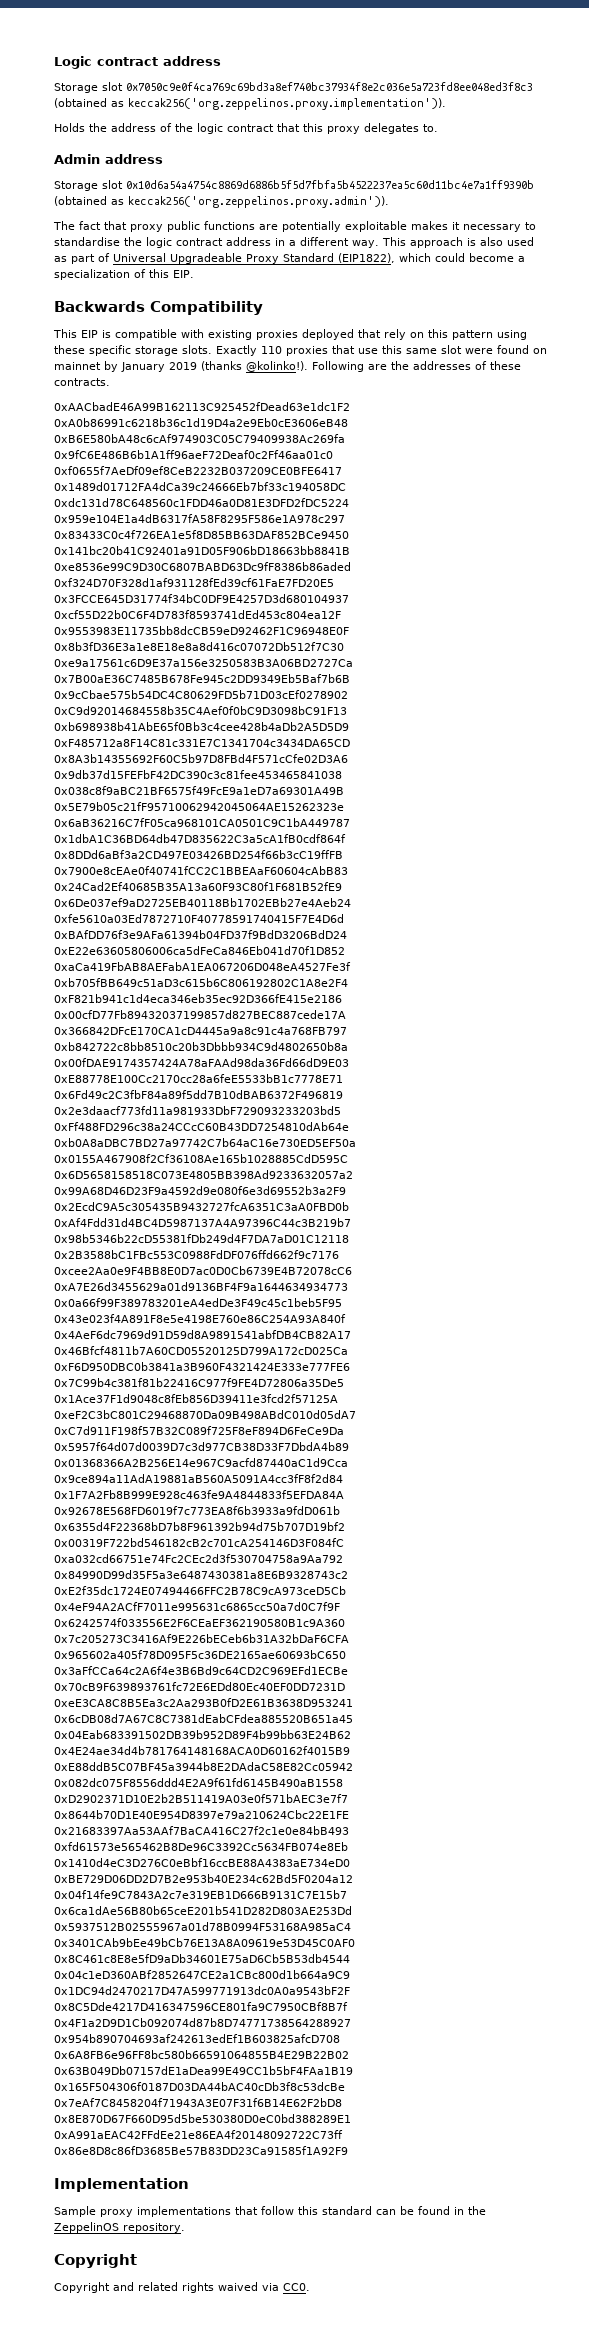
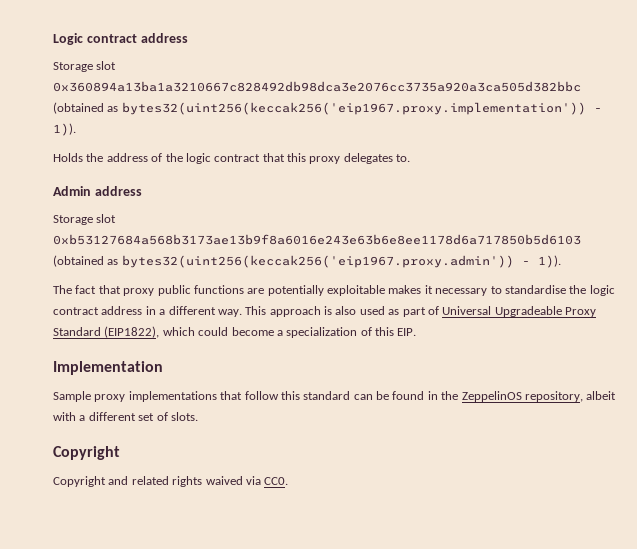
- Storage slot 0x7050c9e0f4ca769c69bd3a8ef740bc37934f8e2c036e5a723fd8ee048ed3f8c3 (obtained as keccak256('org.zeppelinos.proxy.implementation')).
+ Storage slot 0x360894a13ba1a3210667c828492db98dca3e2076cc3735a920a3ca505d382bbc (obtained as bytes32(uint256(keccak256('eip1967.proxy.implementation')) - 1)).
- Storage slot 0x10d6a54a4754c8869d6886b5f5d7fbfa5b4522237ea5c60d11bc4e7a1ff9390b (obtained as keccak256('org.zeppelinos.proxy.admin')).
+ Storage slot 0xb53127684a568b3173ae13b9f8a6016e243e63b6e8ee1178d6a717850b5d6103 (obtained as bytes32(uint256(keccak256('eip1967.proxy.admin')) - 1)).
- Backwards Compatibility
- This EIP is compatible with existing proxies deployed that rely on this pattern using these specific storage slots. Exactly 110 proxies that use this same slot were found on mainnet by January 2019 (thanks @kolinko!). Following are the addresses of these contracts.
- 0xAACbadE46A99B162113C925452fDead63e1dc1F2 0xA0b86991c6218b36c1d19D4a2e9Eb0cE3606eB48 0xB6E580bA48c6cAf974903C05C79409938Ac269fa 0x9fC6E486B6b1A1ff96aeF72Deaf0c2Ff46aa01c0 0xf0655f7AeDf09ef8CeB2232B037209CE0BFE6417 0x1489d01712FA4dCa39c24666Eb7bf33c194058DC 0xdc131d78C648560c1FDD46a0D81E3DFD2fDC5224 0x959e104E1a4dB6317fA58F8295F586e1A978c297 0x83433C0c4f726EA1e5f8D85BB63DAF852BCe9450 0x141bc20b41C92401a91D05F906bD18663bb8841B 0xe8536e99C9D30C6807BABD63Dc9fF8386b86aded 0xf324D70F328d1af931128fEd39cf61FaE7FD20E5 0x3FCCE645D31774f34bC0DF9E4257D3d680104937 0xcf55D22b0C6F4D783f8593741dEd453c804ea12F 0x9553983E11735bb8dcCB59eD92462F1C96948E0F 0x8b3fD36E3a1e8E18e8a8d416c07072Db512f7C30 0xe9a17561c6D9E37a156e3250583B3A06BD2727Ca 0x7B00aE36C7485B678Fe945c2DD9349Eb5Baf7b6B 0x9cCbae575b54DC4C80629FD5b71D03cEf0278902 0xC9d92014684558b35C4Aef0f0bC9D3098bC91F13 0xb698938b41AbE65f0Bb3c4cee428b4aDb2A5D5D9 0xF485712a8F14C81c331E7C1341704c3434DA65CD 0x8A3b14355692F60C5b97D8FBd4F571cCfe02D3A6 0x9db37d15FEFbF42DC390c3c81fee453465841038 0x038c8f9aBC21BF6575f49FcE9a1eD7a69301A49B 0x5E79b05c21fF95710062942045064AE15262323e 0x6aB36216C7fF05ca968101CA0501C9C1bA449787 0x1dbA1C36BD64db47D835622C3a5cA1fB0cdf864f 0x8DDd6aBf3a2CD497E03426BD254f66b3cC19ffFB 0x7900e8cEAe0f40741fCC2C1BBEAaF60604cAbB83 0x24Cad2Ef40685B35A13a60F93C80f1F681B52fE9 0x6De037ef9aD2725EB40118Bb1702EBb27e4Aeb24 0xfe5610a03Ed7872710F40778591740415F7E4D6d 0xBAfDD76f3e9AFa61394b04FD37f9BdD3206BdD24 0xE22e63605806006ca5dFeCa846Eb041d70f1D852 0xaCa419FbAB8AEFabA1EA067206D048eA4527Fe3f 0xb705fBB649c51aD3c615b6C806192802C1A8e2F4 0xF821b941c1d4eca346eb35ec92D366fE415e2186 0x00cfD77Fb89432037199857d827BEC887cede17A 0x366842DFcE170CA1cD4445a9a8c91c4a768FB797 0xb842722c8bb8510c20b3Dbbb934C9d4802650b8a 0x00fDAE9174357424A78aFAAd98da36Fd66dD9E03 0xE88778E100Cc2170cc28a6feE5533bB1c7778E71 0x6Fd49c2C3fbF84a89f5dd7B10dBAB6372F496819 0x2e3daacf773fd11a981933DbF729093233203bd5 0xFf488FD296c38a24CCcC60B43DD7254810dAb64e 0xb0A8aDBC7BD27a97742C7b64aC16e730ED5EF50a 0x0155A467908f2Cf36108Ae165b1028885CdD595C 0x6D5658158518C073E4805BB398Ad9233632057a2 0x99A68D46D23F9a4592d9e080f6e3d69552b3a2F9 0x2EcdC9A5c305435B9432727fcA6351C3aA0FBD0b 0xAf4Fdd31d4BC4D5987137A4A97396C44c3B219b7 0x98b5346b22cD55381fDb249d4F7DA7aD01C12118 0x2B3588bC1FBc553C0988FdDF076ffd662f9c7176 0xcee2Aa0e9F4BB8E0D7ac0D0Cb6739E4B72078cC6 0xA7E26d3455629a01d9136BF4F9a1644634934773 0x0a66f99F389783201eA4edDe3F49c45c1beb5F95 0x43e023f4A891F8e5e4198E760e86C254A93A840f 0x4AeF6dc7969d91D59d8A9891541abfDB4CB82A17 0x46Bfcf4811b7A60CD05520125D799A172cD025Ca 0xF6D950DBC0b3841a3B960F4321424E333e777FE6 0x7C99b4c381f81b22416C977f9FE4D72806a35De5 0x1Ace37F1d9048c8fEb856D39411e3fcd2f57125A 0xeF2C3bC801C29468870Da09B498ABdC010d05dA7 0xC7d911F198f57B32C089f725F8eF894D6FeCe9Da 0x5957f64d07d0039D7c3d977CB38D33F7DbdA4b89 0x01368366A2B256E14e967C9acfd87440aC1d9Cca 0x9ce894a11AdA19881aB560A5091A4cc3fF8f2d84 0x1F7A2Fb8B999E928c463fe9A4844833f5EFDA84A 0x92678E568FD6019f7c773EA8f6b3933a9fdD061b 0x6355d4F22368bD7b8F961392b94d75b707D19bf2 0x00319F722bd546182cB2c701cA254146D3F084fC 0xa032cd66751e74Fc2CEc2d3f530704758a9Aa792 0x84990D99d35F5a3e6487430381a8E6B9328743c2 0xE2f35dc1724E07494466FFC2B78C9cA973ceD5Cb 0x4eF94A2ACfF7011e995631c6865cc50a7d0C7f9F 0x6242574f033556E2F6CEaEF362190580B1c9A360 0x7c205273C3416Af9E226bECeb6b31A32bDaF6CFA 0x965602a405f78D095F5c36DE2165ae60693bC650 0x3aFfCCa64c2A6f4e3B6Bd9c64CD2C969EFd1ECBe 0x70cB9F639893761fc72E6EDd80Ec40EF0DD7231D 0xeE3CA8C8B5Ea3c2Aa293B0fD2E61B3638D953241 0x6cDB08d7A67C8C7381dEabCFdea885520B651a45 0x04Eab683391502DB39b952D89F4b99bb63E24B62 0x4E24ae34d4b781764148168ACA0D60162f4015B9 0xE88ddB5C07BF45a3944b8E2DAdaC58E82Cc05942 0x082dc075F8556ddd4E2A9f61fd6145B490aB1558 0xD2902371D10E2b2B511419A03e0f571bAEC3e7f7 0x8644b70D1E40E954D8397e79a210624Cbc22E1FE 0x21683397Aa53AAf7BaCA416C27f2c1e0e84bB493 0xfd61573e565462B8De96C3392Cc5634FB074e8Eb 0x1410d4eC3D276C0eBbf16ccBE88A4383aE734eD0 0xBE729D06DD2D7B2e953b40E234c62Bd5F0204a12 0x04f14fe9C7843A2c7e319EB1D666B9131C7E15b7 0x6ca1dAe56B80b65ceE201b541D282D803AE253Dd 0x5937512B02555967a01d78B0994F53168A985aC4 0x3401CAb9bEe49bCb76E13A8A09619e53D45C0AF0 0x8C461c8E8e5fD9aDb34601E75aD6Cb5B53db4544 0x04c1eD360ABf2852647CE2a1CBc800d1b664a9C9 0x1DC94d2470217D47A599771913dc0A0a9543bF2F 0x8C5Dde4217D416347596CE801fa9C7950CBf8B7f 0x4F1a2D9D1Cb092074d87b8D74771738564288927 0x954b890704693af242613edEf1B603825afcD708 0x6A8FB6e96FF8bc580b66591064855B4E29B22B02 0x63B049Db07157dE1aDea99E49CC1b5bF4FAa1B19 0x165F504306f0187D03DA44bAC40cDb3f8c53dcBe 0x7eAf7C8458204f71943A3E07F31f6B14E62F2bD8 0x8E870D67F660D95d5be530380D0eC0bd388289E1 0xA991aEAC42FFdEe21e86EA4f20148092722C73ff 0x86e8D8c86fD3685Be57B83DD23Ca91585f1A92F9
- Sample proxy implementations that follow this standard can be found in the ZeppelinOS repository.
+ Sample proxy implementations that follow this standard can be found in the ZeppelinOS repository, albeit with a different set of slots.

